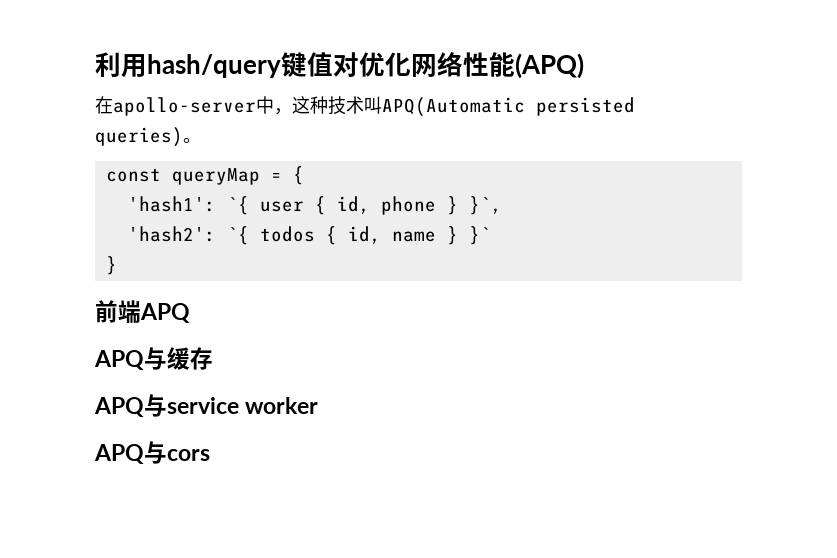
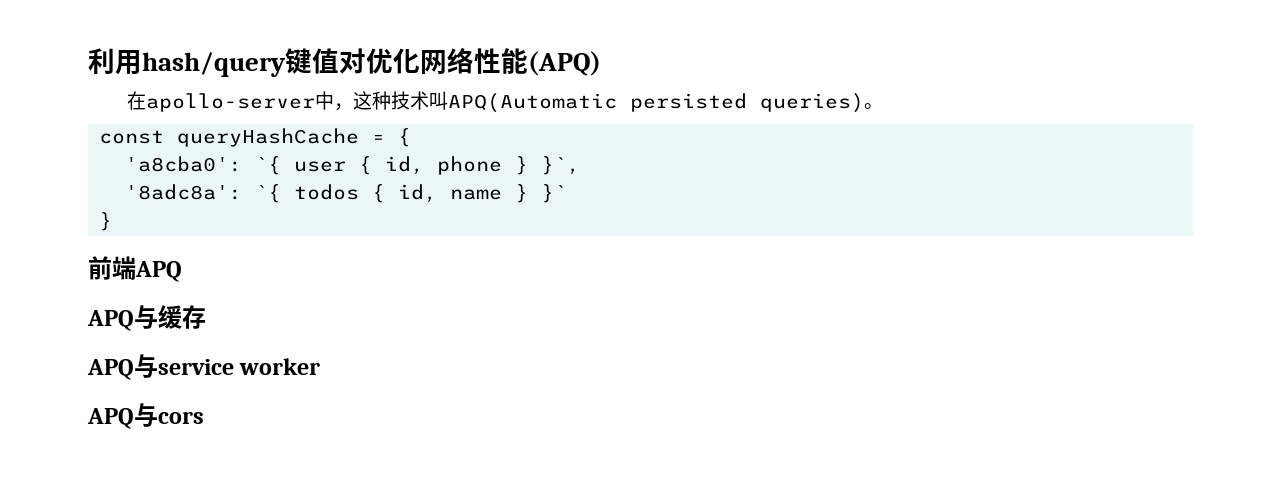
- const queryMap = {
+ const queryHashCache = {
- 'hash1': `{ user { id, phone } }`,
+ 'a8cba0': `{ user { id, phone } }`,
- 'hash2': `{ todos { id, name } }`
+ '8adc8a': `{ todos { id, name } }`

